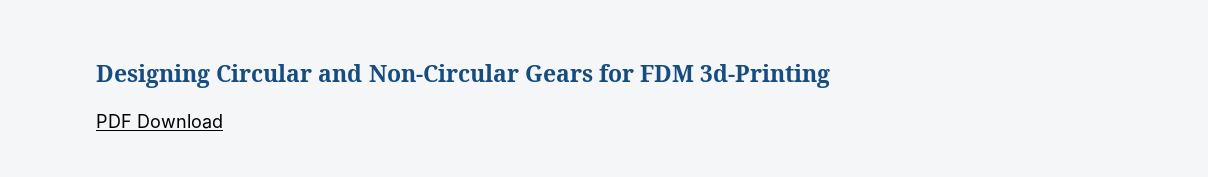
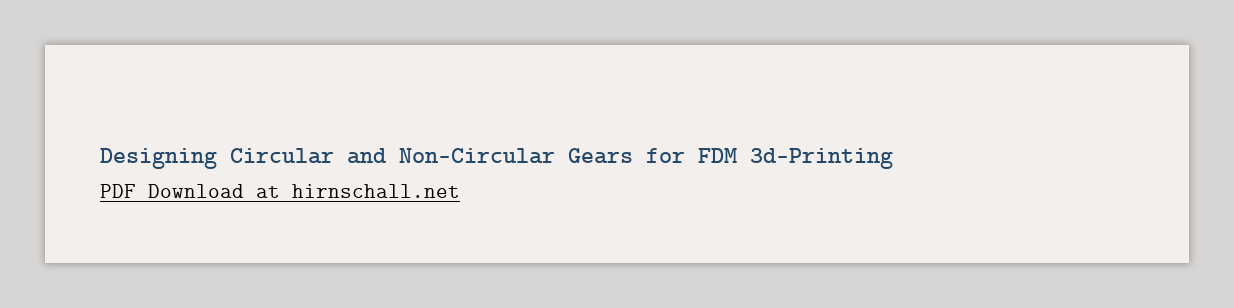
- PDF Download
+ PDF Download at hirnschall.net

